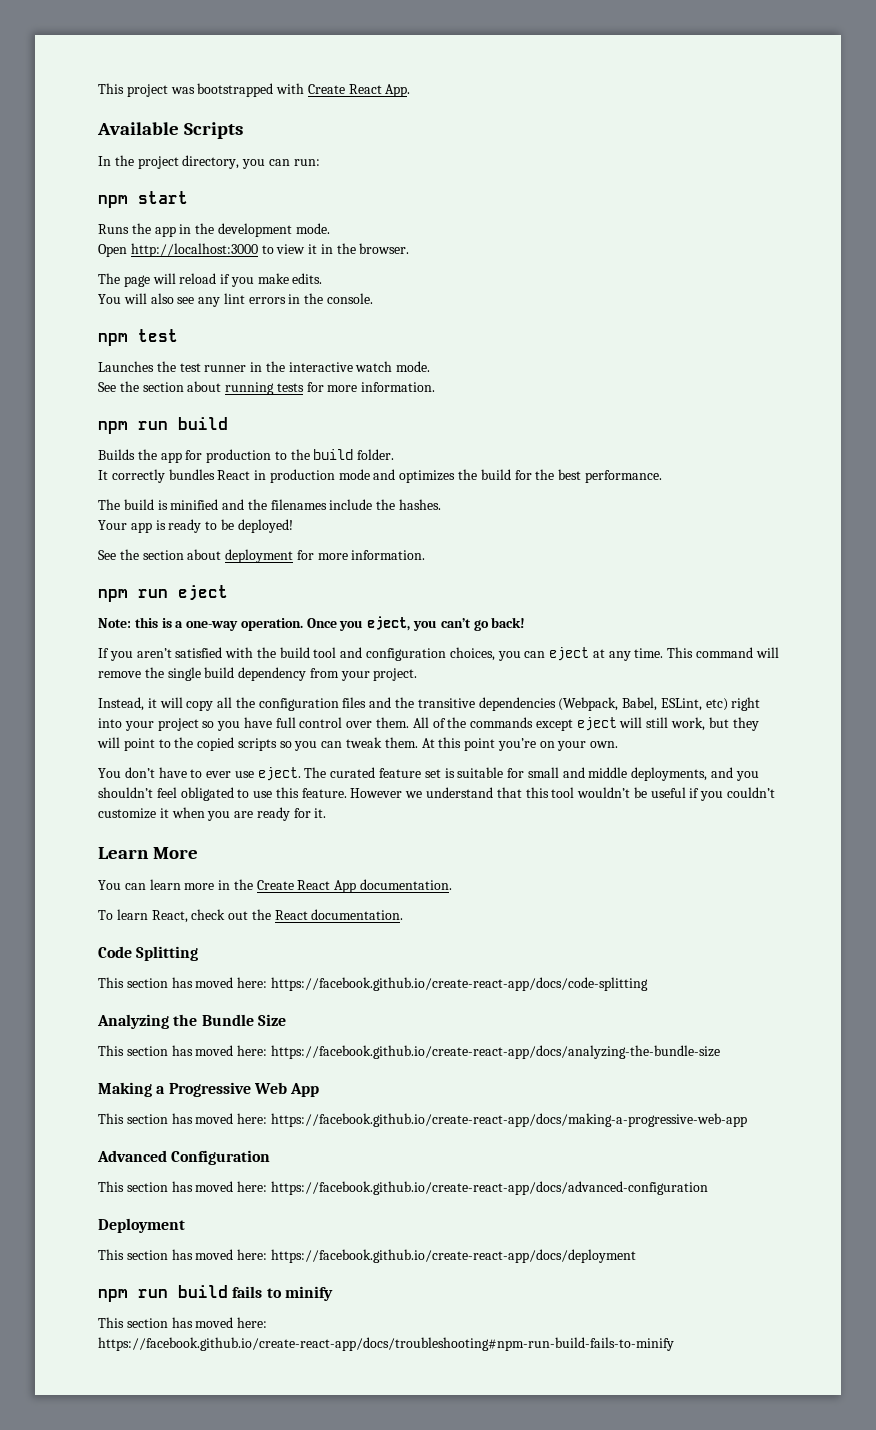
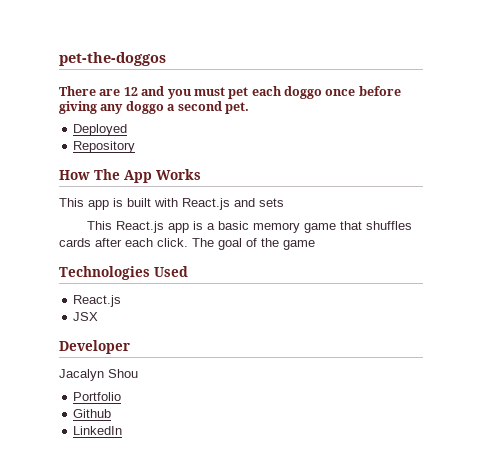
- This project was bootstrapped with Create React App.
- Available Scripts
- In the project directory, you can run:
- npm start
- Runs the app in the development mode.
- Open http://localhost:3000 to view it in the browser.
- The page will reload if you make edits.
- You will also see any lint errors in the console.
- npm test
- Launches the test runner in the interactive watch mode.
- See the section about running tests for more information.
- npm run build
- Builds the app for production to the build folder.
- It correctly bundles React in production mode and optimizes the build for the best performance.
- The build is minified and the filenames include the hashes.
- Your app is ready to be deployed!
- See the section about deployment for more information.
- npm run eject
- Note: this is a one-way operation. Once you eject, you can’t go back!
- If you aren’t satisfied with the build tool and configuration choices, you can eject at any time. This command will remove the single build dependency from your project.
- Instead, it will copy all the configuration files and the transitive dependencies (Webpack, Babel, ESLint, etc) right into your project so you have full control over them. All of the commands except eject will still work, but they will point to the copied scripts so you can tweak them. At this point you’re on your own.
- You don’t have to ever use eject. The curated feature set is suitable for small and middle deployments, and you shouldn’t feel obligated to use this feature. However we understand that this tool wouldn’t be useful if you couldn’t customize it when you are ready for it.
- Learn More
- You can learn more in the Create React App documentation.
- To learn React, check out the React documentation.
- Code Splitting
- This section has moved here: https://facebook.github.io/create-react-app/docs/code-splitting
- Analyzing the Bundle Size
- This section has moved here: https://facebook.github.io/create-react-app/docs/analyzing-the-bundle-size
- Making a Progressive Web App
- This section has moved here: https://facebook.github.io/create-react-app/docs/making-a-progressive-web-app
- Advanced Configuration
- This section has moved here: https://facebook.github.io/create-react-app/docs/advanced-configuration
- Deployment
- This section has moved here: https://facebook.github.io/create-react-app/docs/deployment
- npm run build fails to minify
- This section has moved here: https://facebook.github.io/create-react-app/docs/troubleshooting#npm-run-build-fails-to-minify
+ pet-the-doggos
+ There are 12 and you must pet each doggo once before giving any doggo a second pet.
+ Deployed
+ Repository
+ How The App Works
+ This app is built with React.js and sets
+ This React.js app is a basic memory game that shuffles cards after each click. The goal of the game
+ Technologies Used
+ React.js
+ JSX
+ Developer
+ Jacalyn Shou
+ Portfolio
+ Github
+ LinkedIn

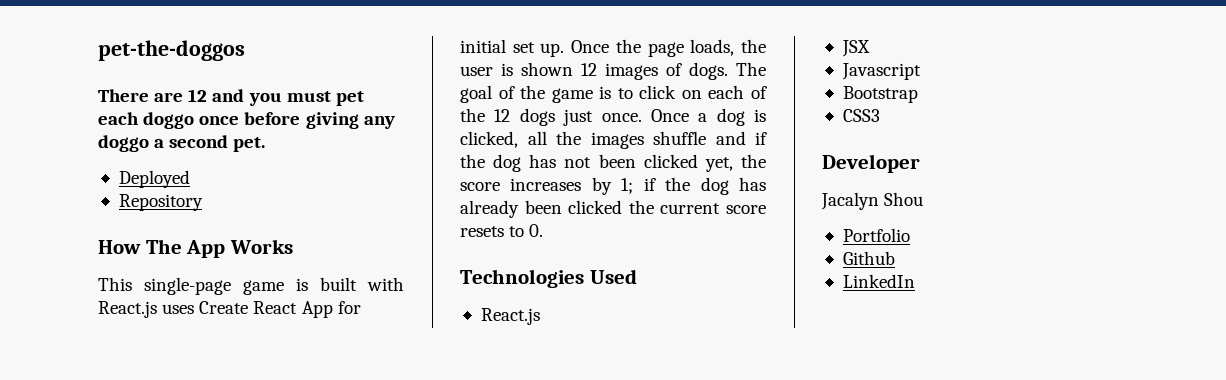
- This app is built with React.js and sets
- This React.js app is a basic memory game that shuffles cards after each click.
+ This single-page game is built with React.js uses Create React App for initial set up. Once the page loads, the user is shown 12 images of dogs.
- The goal of the game
+ The goal of the game is to click on each of the 12 dogs just once. Once a dog is clicked, all the images shuffle and if the dog has not been clicked yet, the score increases by 1; if the dog has already been clicked the current score resets to 0.
+ Javascript
+ Bootstrap
+ CSS3

